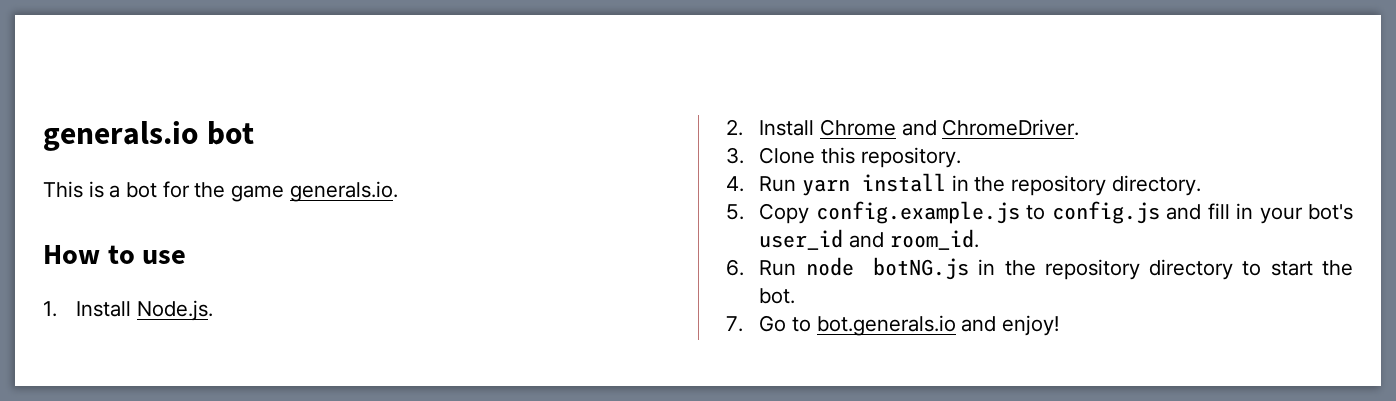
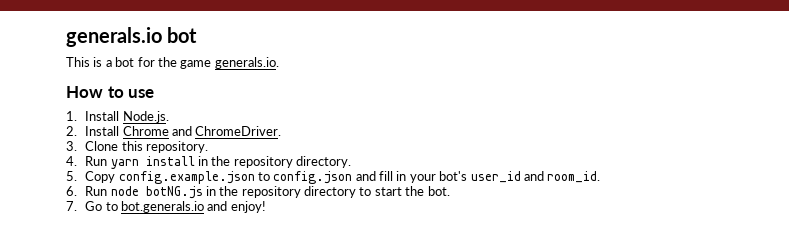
- 5. Copy config.example.js to config.js and fill in your bot's user_id and room_id.
+ 5. Copy config.example.json to config.json and fill in your bot's user_id and room_id.

